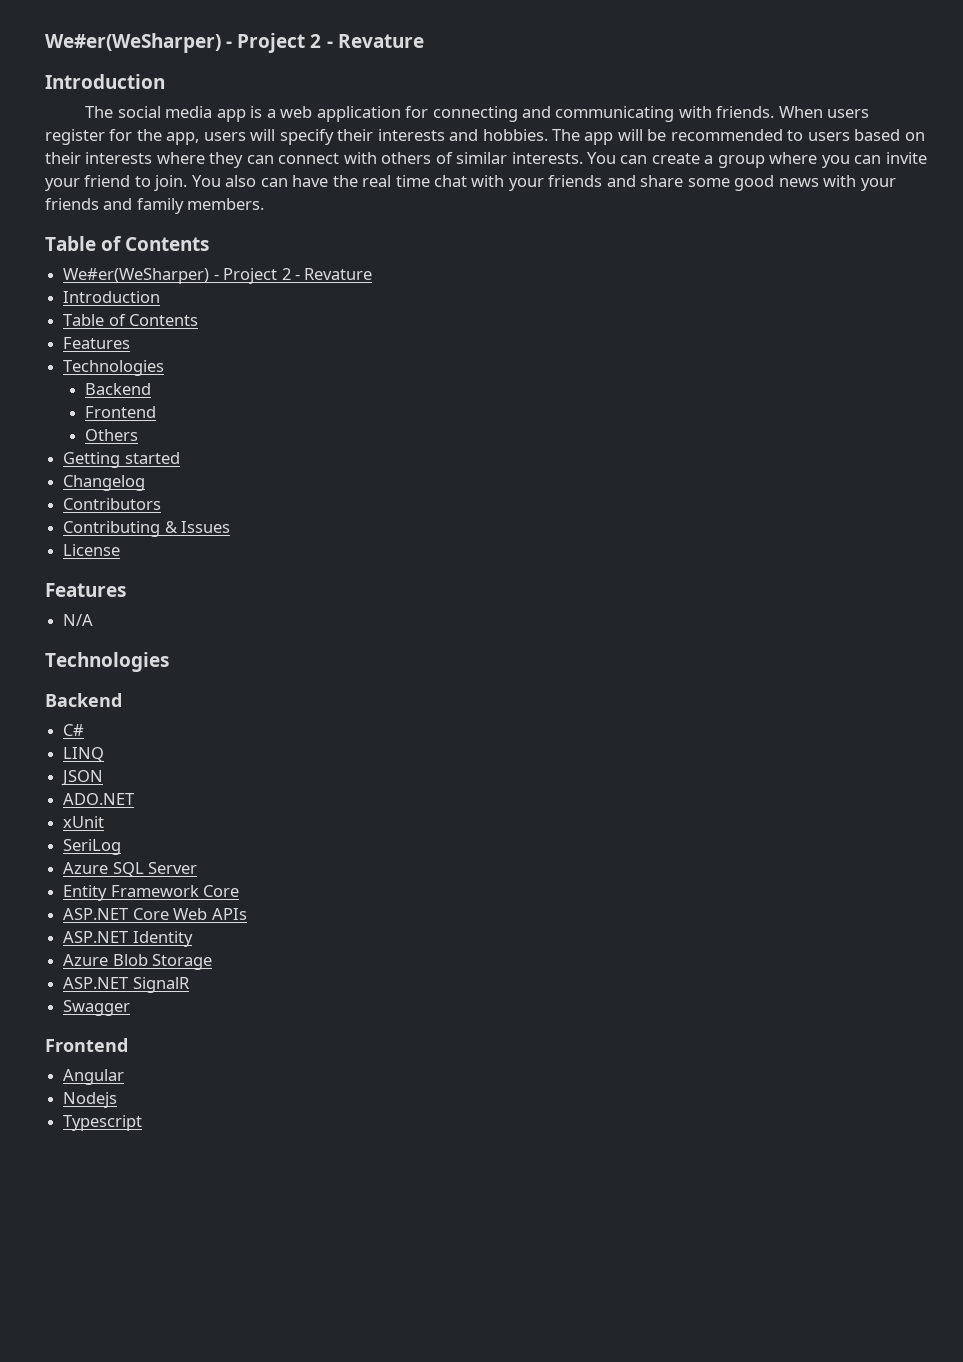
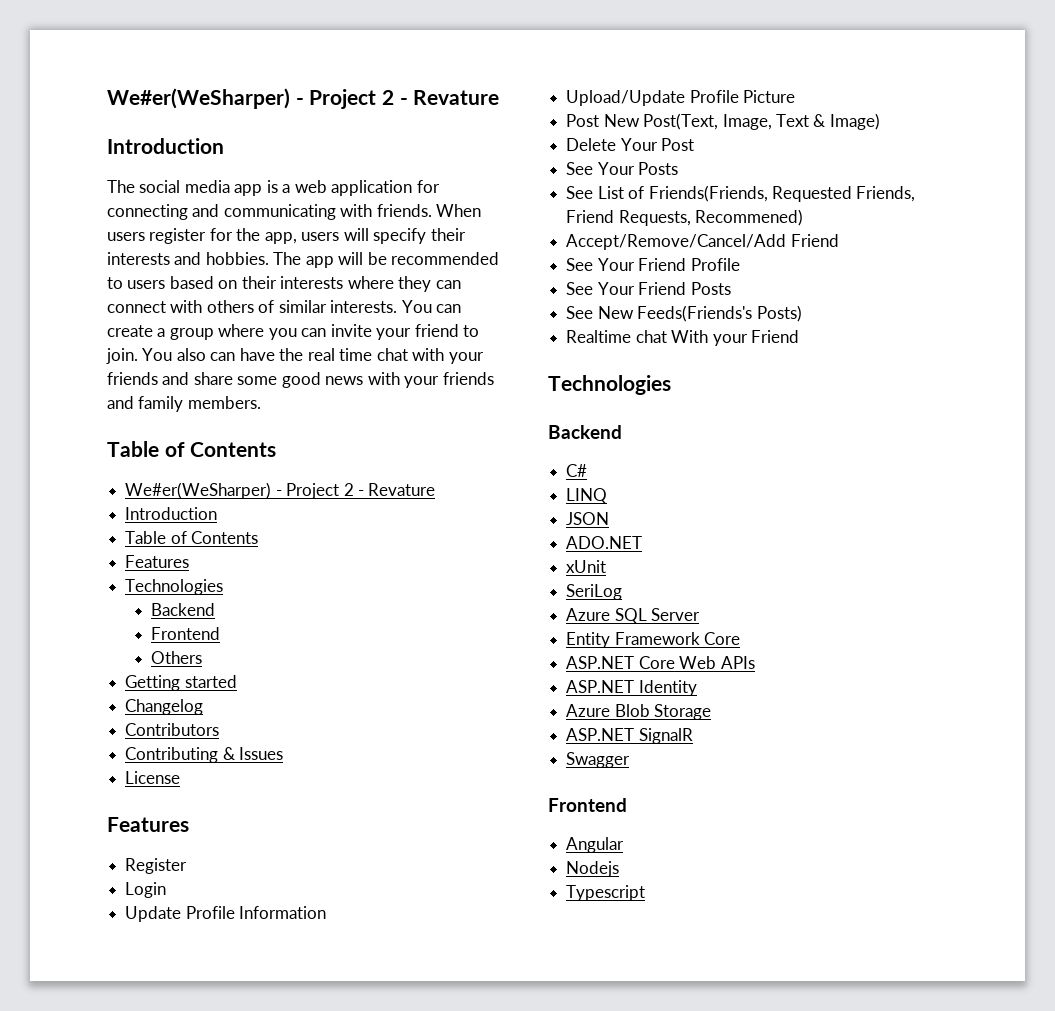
- N/A
+ Register
+ Login
+ Update Profile Information
+ Upload/Update Profile Picture
+ Post New Post(Text, Image, Text & Image)
+ Delete Your Post
+ See Your Posts
+ See List of Friends(Friends, Requested Friends, Friend Requests, Recommened)
+ Accept/Remove/Cancel/Add Friend
+ See Your Friend Profile
+ See Your Friend Posts
+ See New Feeds(Friends's Posts)
+ Realtime chat With your Friend

